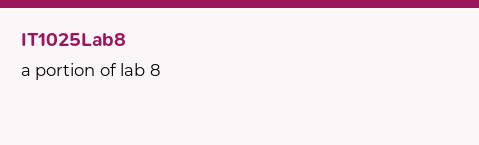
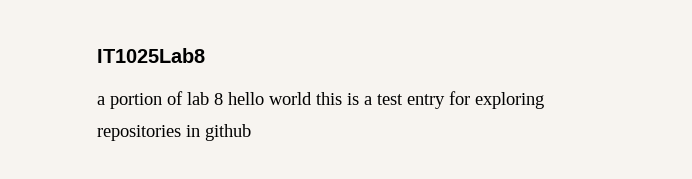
- a portion of lab 8
+ a portion of lab 8 hello world this is a test entry for exploring repositories in github

